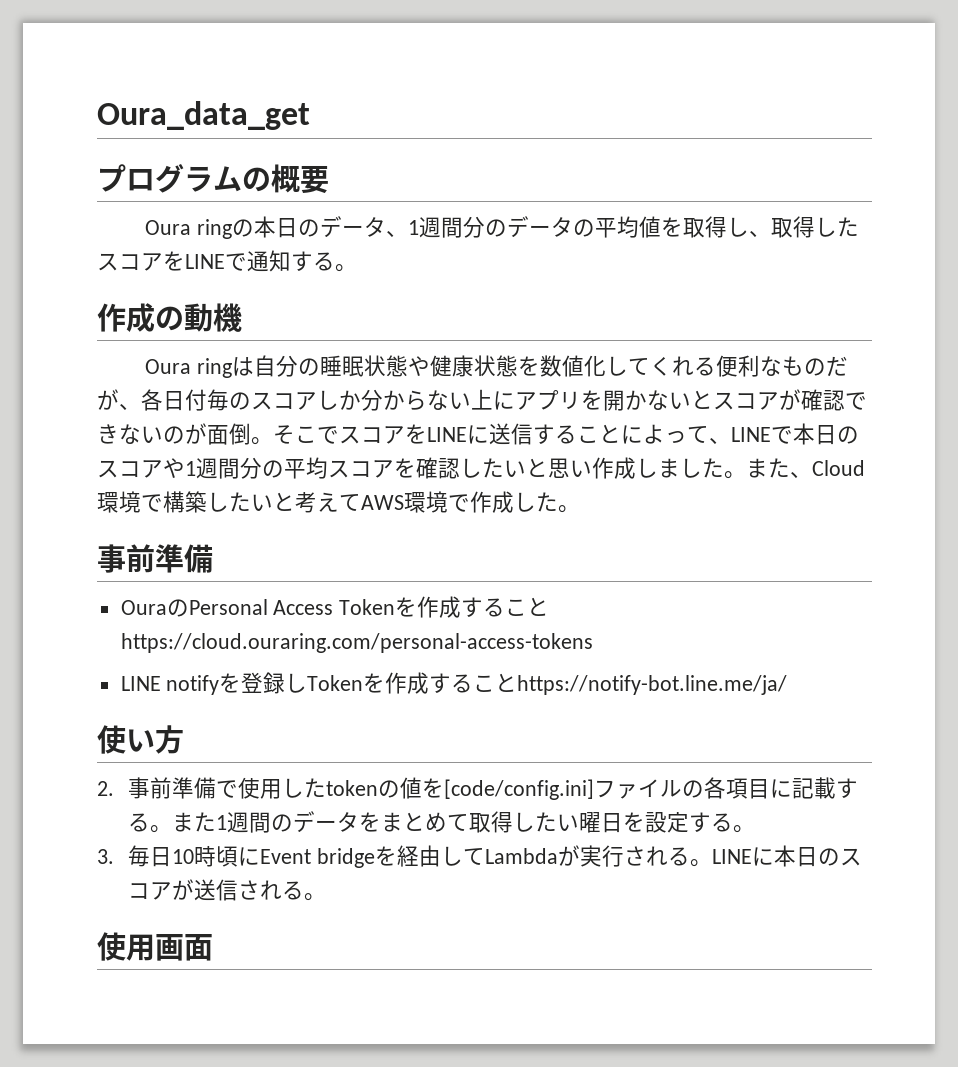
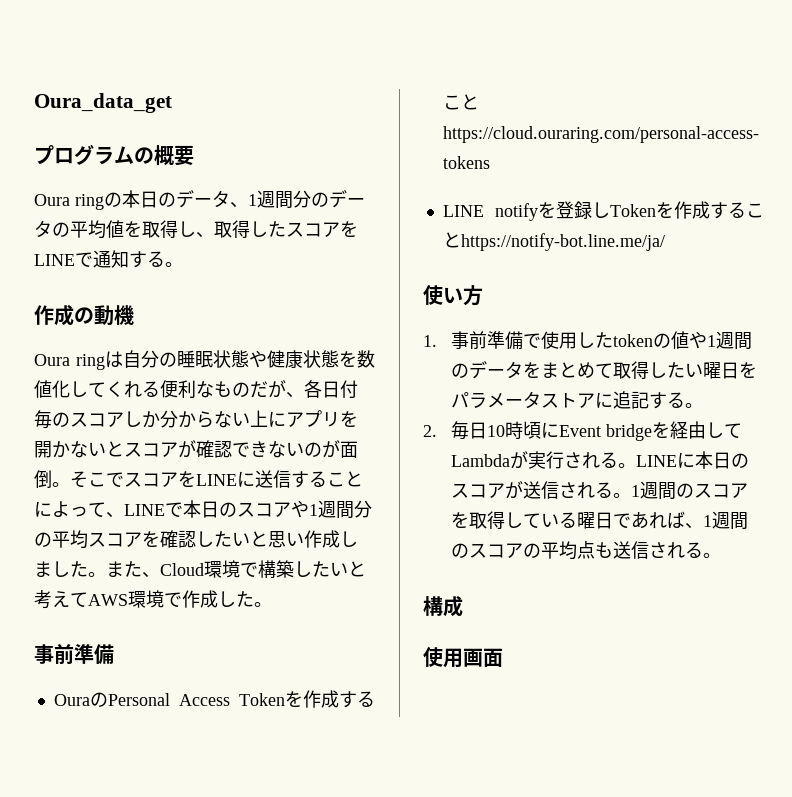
- 2.事前準備で使用したtokenの値を[code/config.ini]ファイルの各項目に記載する。また1週間のデータをまとめて取得したい曜日を設定する。
- 3.毎日10時頃にEvent bridgeを経由してLambdaが実行される。
+ 1.事前準備で使用したtokenの値や1週間のデータをまとめて取得したい曜日をパラメータストアに追記する。
+ 2.毎日10時頃にEvent bridgeを経由してLambdaが実行される。
+ 1週間のスコアを取得している曜日であれば、1週間のスコアの平均点も送信される。
+ 構成

